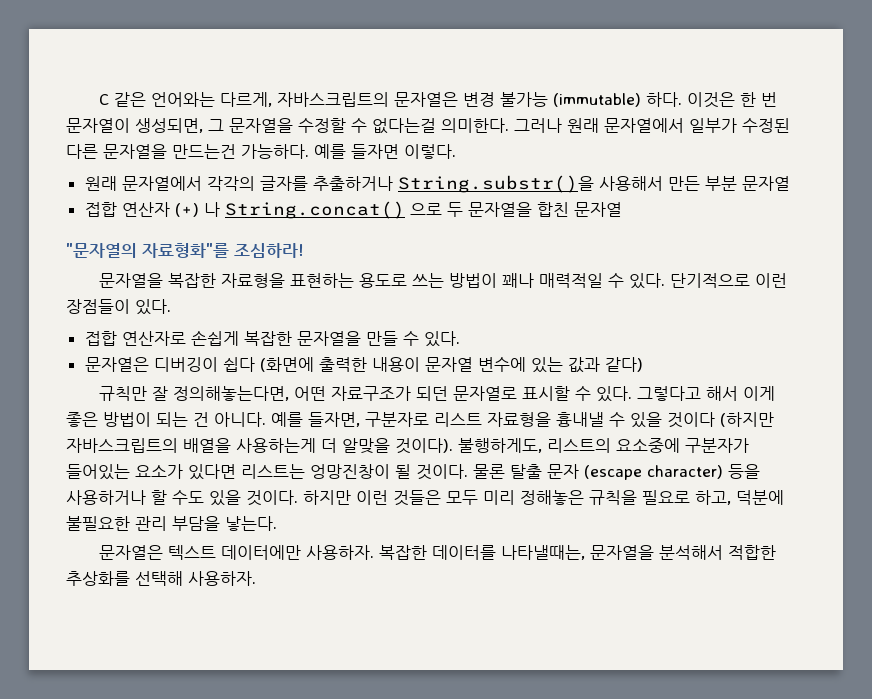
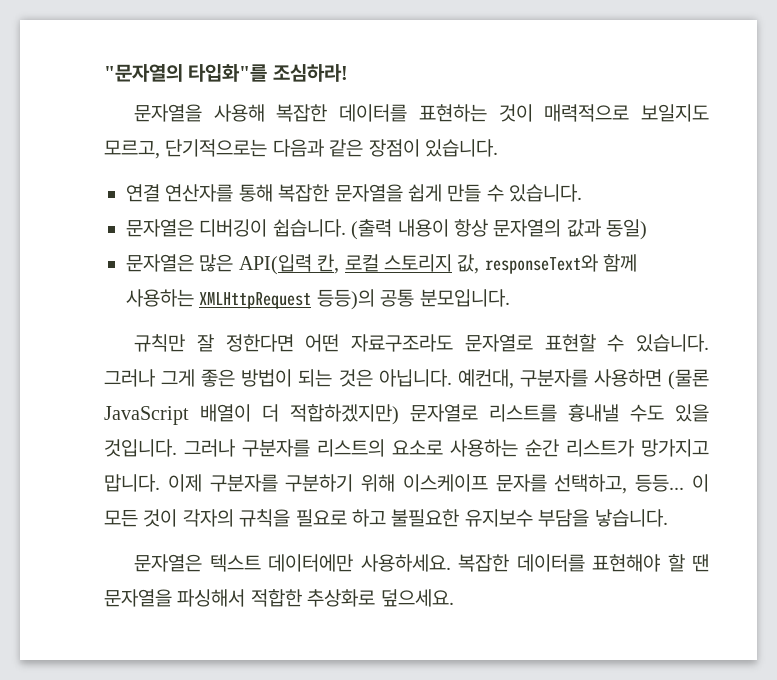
- C 같은 언어와는 다르게, 자바스크립트의 문자열은 변경 불가능 (immutable) 하다. 이것은 한 번 문자열이 생성되면, 그 문자열을 수정할 수 없다는걸 의미한다. 그러나 원래 문자열에서 일부가 수정된 다른 문자열을 만드는건 가능하다. 예를 들자면 이렇다.
- 원래 문자열에서 각각의 글자를 추출하거나 String.substr()을 사용해서 만든 부분 문자열
- 접합 연산자 (+) 나 String.concat() 으로 두 문자열을 합친 문자열
- "문자열의 자료형화"를 조심하라!
- 문자열을 복잡한 자료형을 표현하는 용도로 쓰는 방법이 꽤나 매력적일 수 있다. 단기적으로 이런 장점들이 있다.
- 접합 연산자로 손쉽게 복잡한 문자열을 만들 수 있다.
+ "문자열의 타입화"를 조심하라!
+ 문자열을 사용해 복잡한 데이터를 표현하는 것이 매력적으로 보일지도 모르고, 단기적으로는 다음과 같은 장점이 있습니다.
+ 연결 연산자를 통해 복잡한 문자열을 쉽게 만들 수 있습니다.
- 문자열은 디버깅이 쉽다 (화면에 출력한 내용이 문자열 변수에 있는 값과 같다)
- 규칙만 잘 정의해놓는다면, 어떤 자료구조가 되던 문자열로 표시할 수 있다. 그렇다고 해서 이게 좋은 방법이 되는 건 아니다. 예를 들자면, 구분자로 리스트 자료형을 흉내낼 수 있을 것이다 (하지만 자바스크립트의 배열을 사용하는게 더 알맞을 것이다). 불행하게도, 리스트의 요소중에 구분자가 들어있는 요소가 있다면 리스트는 엉망진창이 될 것이다. 물론 탈출 문자 (escape character) 등을 사용하거나 할 수도 있을 것이다. 하지만 이런 것들은 모두 미리 정해놓은 규칙을 필요로 하고, 덕분에 불필요한 관리 부담을 낳는다.
+ 문자열은 디버깅이 쉽습니다. (출력 내용이 항상 문자열의 값과 동일)
+ 문자열은 많은 API(입력 칸, 로컬 스토리지 값, responseText와 함께 사용하는 XMLHttpRequest 등등)의 공통 분모입니다.
+ 규칙만 잘 정한다면 어떤 자료구조라도 문자열로 표현할 수 있습니다. 그러나 그게 좋은 방법이 되는 것은 아닙니다. 예컨대, 구분자를 사용하면 (물론 JavaScript 배열이 더 적합하겠지만) 문자열로 리스트를 흉내낼 수도 있을 것입니다. 그러나 구분자를 리스트의 요소로 사용하는 순간 리스트가 망가지고 맙니다. 이제 구분자를 구분하기 위해 이스케이프 문자를 선택하고, 등등... 이 모든 것이 각자의 규칙을 필요로 하고 불필요한 유지보수 부담을 낳습니다.
- 문자열은 텍스트 데이터에만 사용하자. 복잡한 데이터를 나타낼때는, 문자열을 분석해서 적합한 추상화를 선택해 사용하자.
+ 문자열은 텍스트 데이터에만 사용하세요. 복잡한 데이터를 표현해야 할 땐 문자열을 파싱해서 적합한 추상화로 덮으세요.

